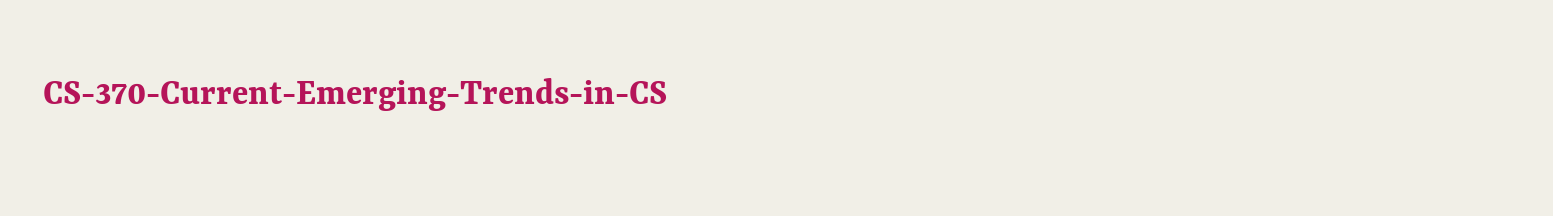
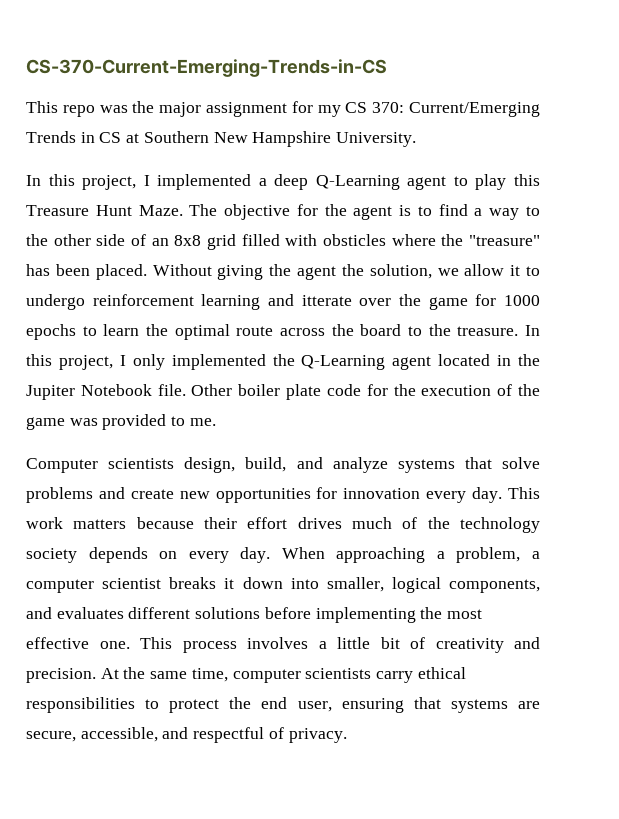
+ This repo was the major assignment for my CS 370: Current/Emerging Trends in CS at Southern New Hampshire University.
+ In this project, I implemented a deep Q-Learning agent to play this Treasure Hunt Maze. The objective for the agent is to find a way to the other side of an 8x8 grid filled with obsticles where the "treasure" has been placed. Without giving the agent the solution, we allow it to undergo reinforcement learning and itterate over the game for 1000 epochs to learn the optimal route across the board to the treasure. In this project, I only implemented the Q-Learning agent located in the Jupiter Notebook file. Other boiler plate code for the execution of the game was provided to me.
+ Computer scientists design, build, and analyze systems that solve problems and create new opportunities for innovation every day. This work matters because their effort drives much of the technology society depends on every day. When approaching a problem, a computer scientist breaks it down into smaller, logical components, and evaluates different solutions before implementing the most effective one. This process involves a little bit of creativity and precision. At the same time, computer scientists carry ethical responsibilities to protect the end user, ensuring that systems are secure, accessible, and respectful of privacy.

